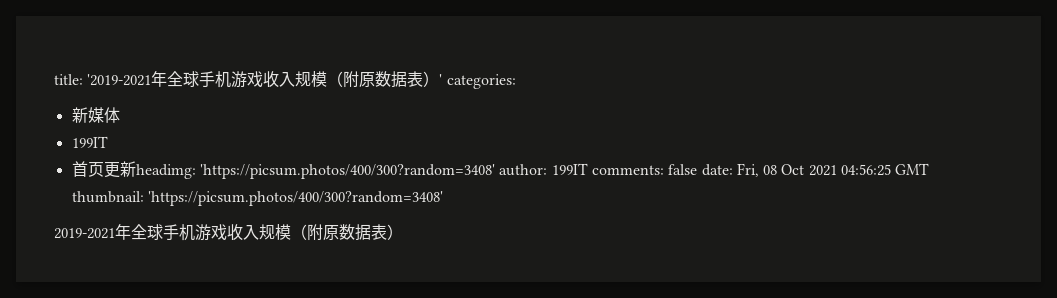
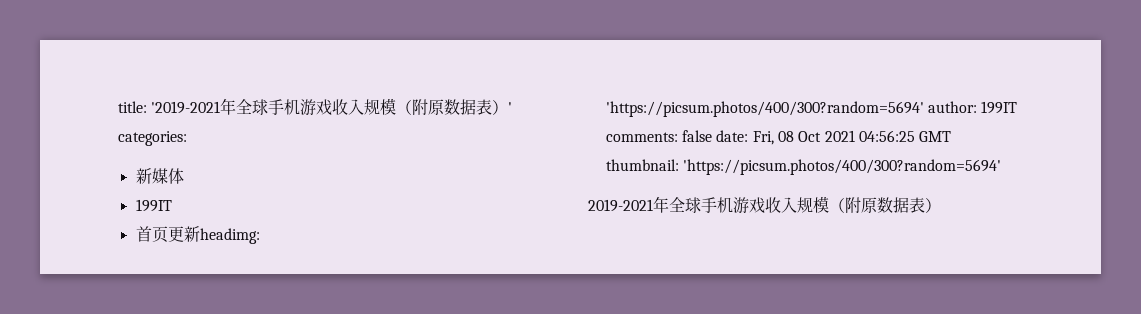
- 首页更新headimg: 'https://picsum.photos/400/300?random=3408' author: 199IT comments: false date: Fri, 08 Oct 2021 04:56:25 GMT thumbnail: 'https://picsum.photos/400/300?random=3408'
+ 首页更新headimg: 'https://picsum.photos/400/300?random=5694' author: 199IT comments: false date: Fri, 08 Oct 2021 04:56:25 GMT thumbnail: 'https://picsum.photos/400/300?random=5694'

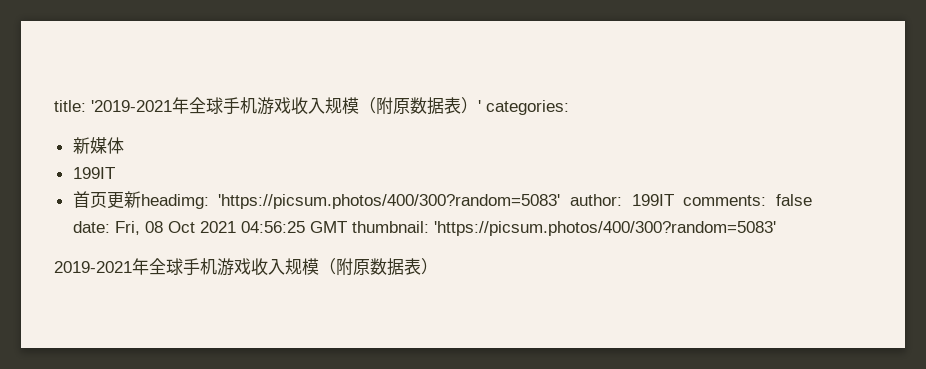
- 首页更新headimg: 'https://picsum.photos/400/300?random=5694' author: 199IT comments: false date: Fri, 08 Oct 2021 04:56:25 GMT thumbnail: 'https://picsum.photos/400/300?random=5694'
+ 首页更新headimg: 'https://picsum.photos/400/300?random=5083' author: 199IT comments: false date: Fri, 08 Oct 2021 04:56:25 GMT thumbnail: 'https://picsum.photos/400/300?random=5083'

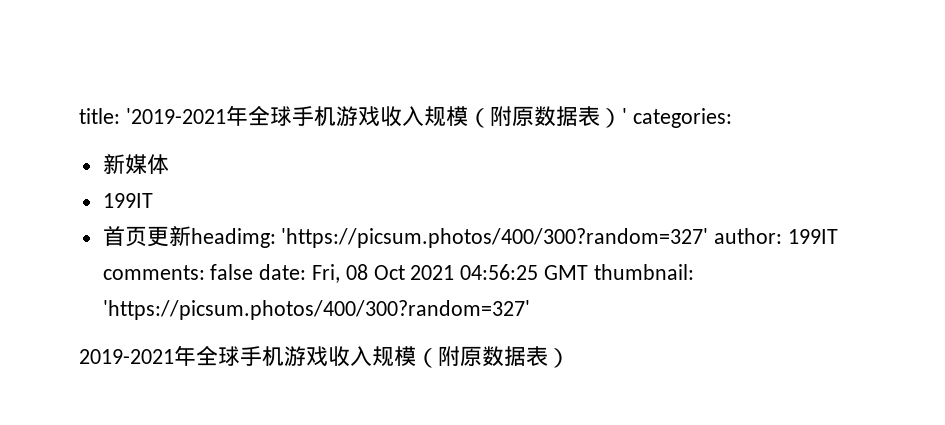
- 首页更新headimg: 'https://picsum.photos/400/300?random=5083' author: 199IT comments: false date: Fri, 08 Oct 2021 04:56:25 GMT thumbnail: 'https://picsum.photos/400/300?random=5083'
+ 首页更新headimg: 'https://picsum.photos/400/300?random=327' author: 199IT comments: false date: Fri, 08 Oct 2021 04:56:25 GMT thumbnail: 'https://picsum.photos/400/300?random=327'

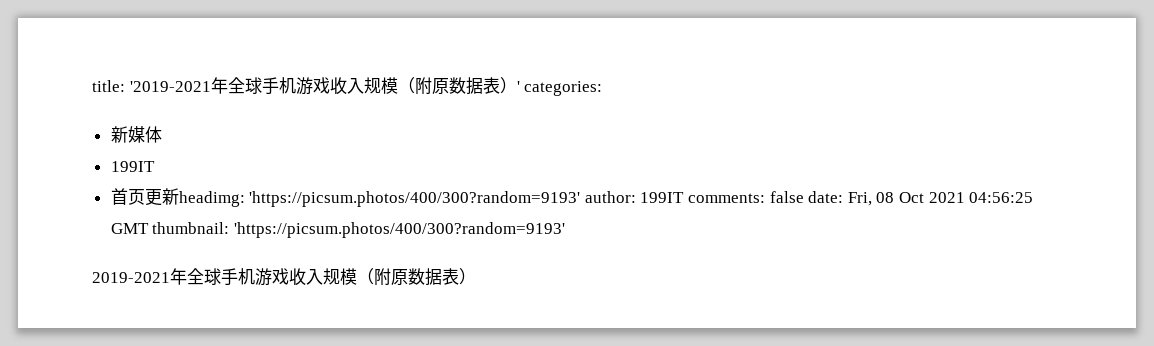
- 首页更新headimg: 'https://picsum.photos/400/300?random=327' author: 199IT comments: false date: Fri, 08 Oct 2021 04:56:25 GMT thumbnail: 'https://picsum.photos/400/300?random=327'
+ 首页更新headimg: 'https://picsum.photos/400/300?random=9193' author: 199IT comments: false date: Fri, 08 Oct 2021 04:56:25 GMT thumbnail: 'https://picsum.photos/400/300?random=9193'

